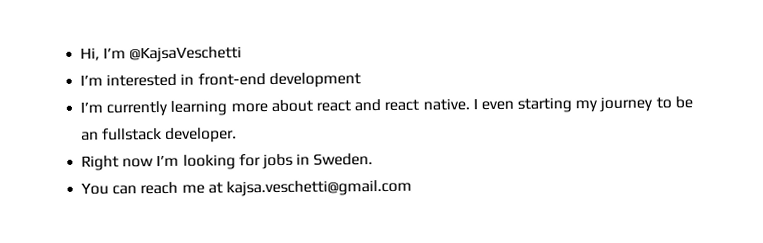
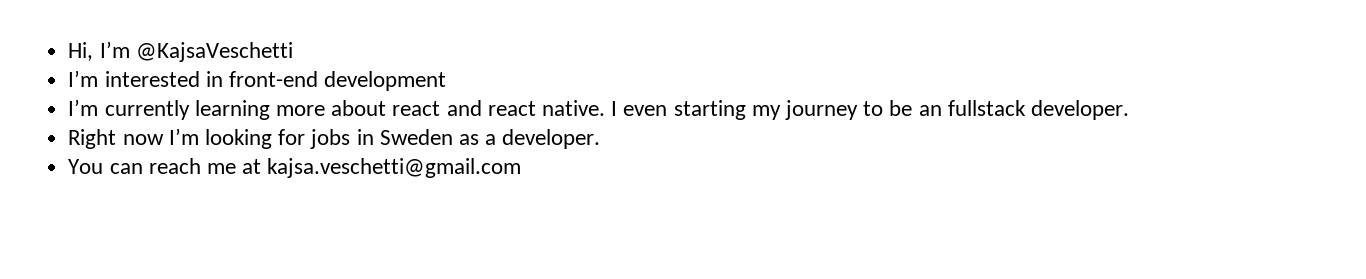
- Right now I’m looking for jobs in Sweden.
+ Right now I’m looking for jobs in Sweden as a developer.

